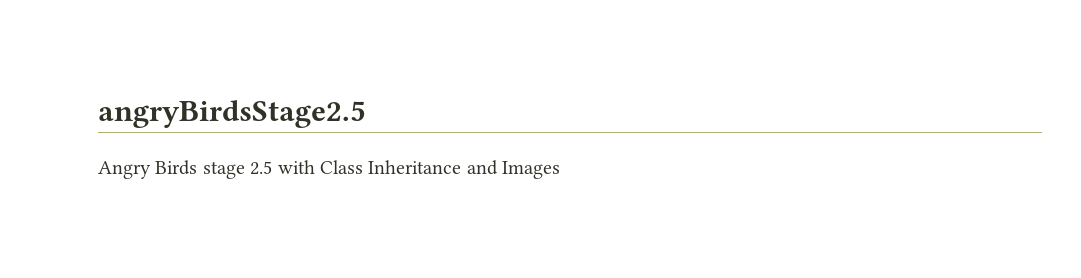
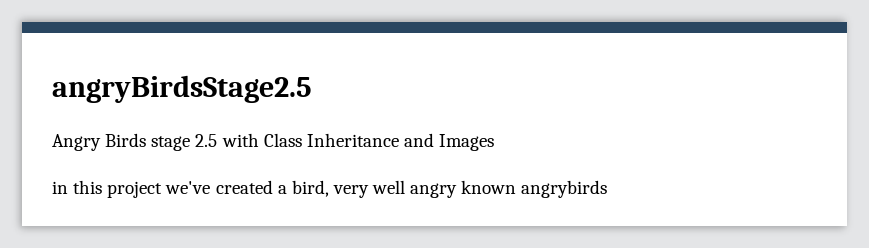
+ in this project we've created a bird, very well angry known angrybirds

